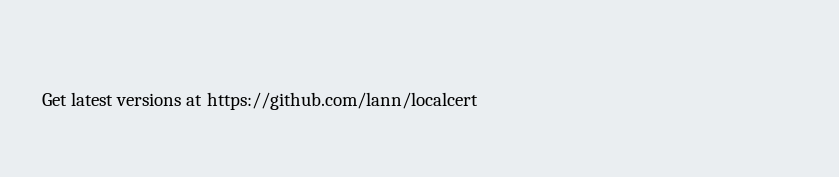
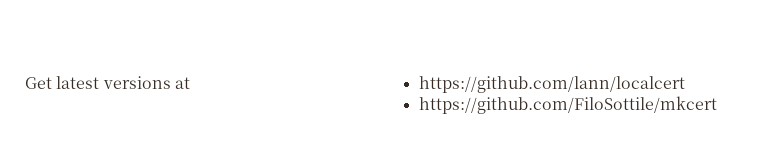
- Get latest versions at https://github.com/lann/localcert
+ Get latest versions at
+ https://github.com/lann/localcert
+ https://github.com/FiloSottile/mkcert

